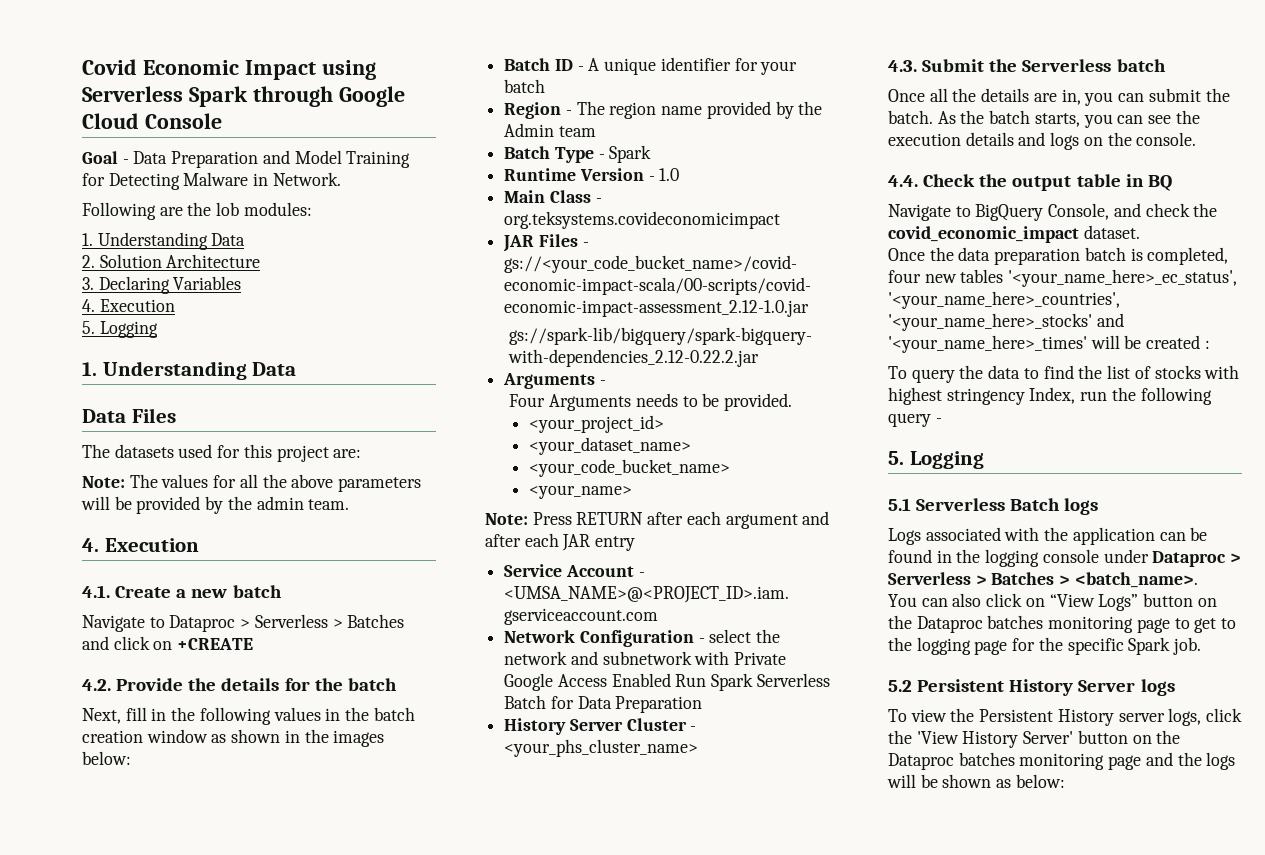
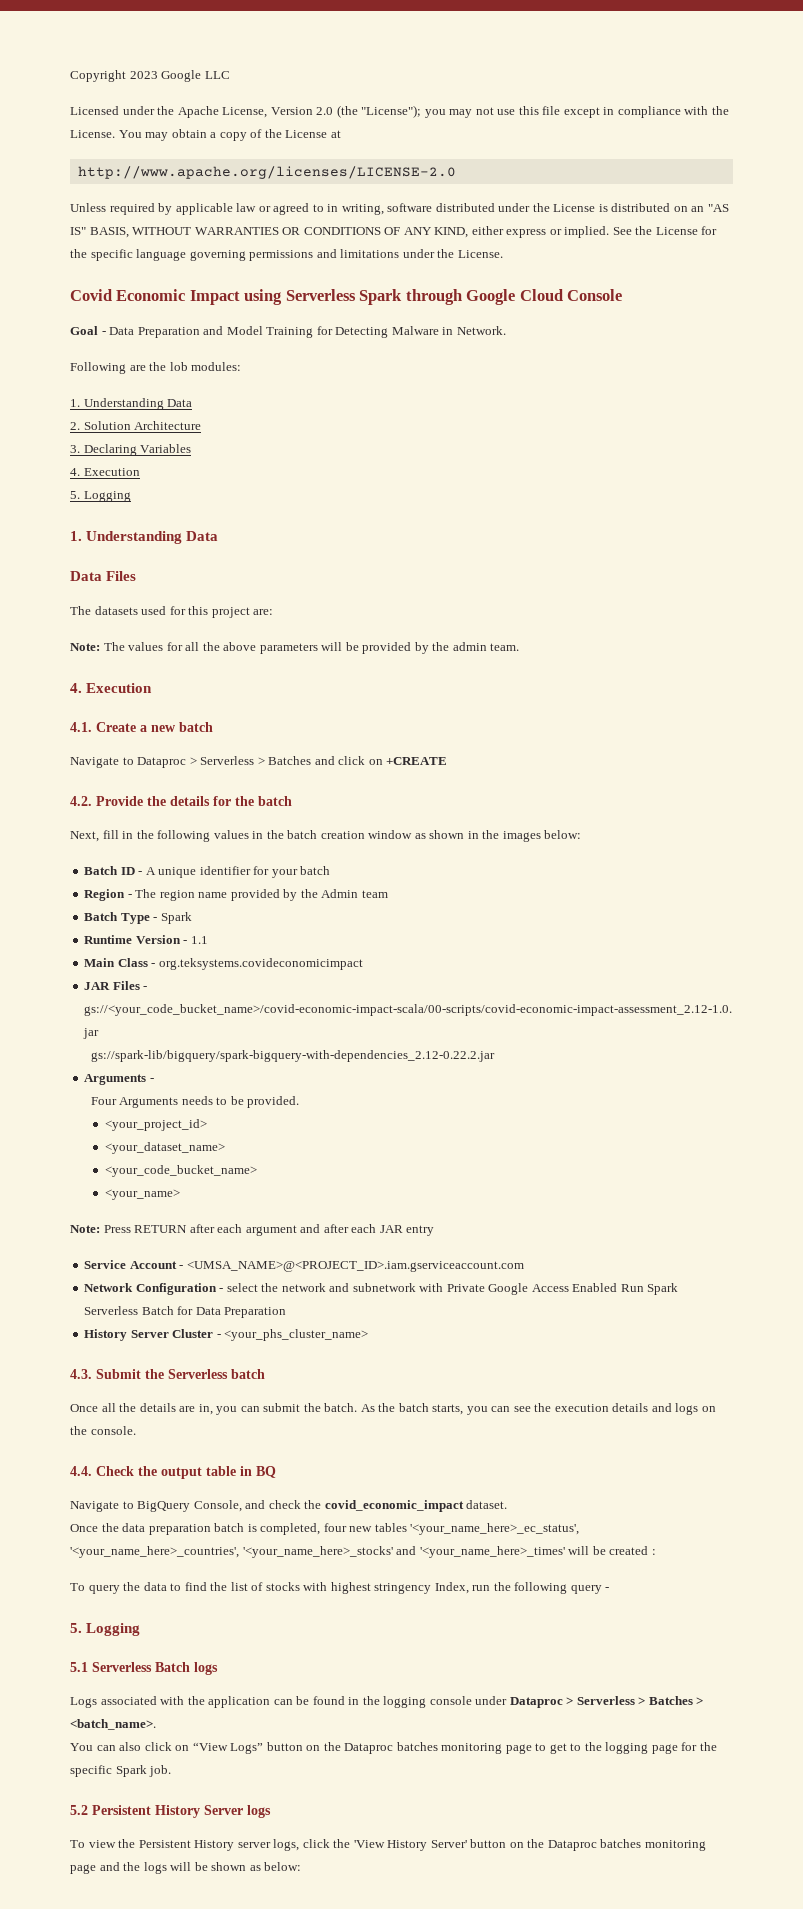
+ Copyright 2023 Google LLC
+ Licensed under the Apache License, Version 2.0 (the "License"); you may not use this file except in compliance with the License. You may obtain a copy of the License at
+ http://www.apache.org/licenses/LICENSE-2.0
+ Unless required by applicable law or agreed to in writing, software distributed under the License is distributed on an "AS IS" BASIS, WITHOUT WARRANTIES OR CONDITIONS OF ANY KIND, either express or implied. See the License for the specific language governing permissions and limitations under the License.
- Runtime Version - 1.0
+ Runtime Version - 1.1

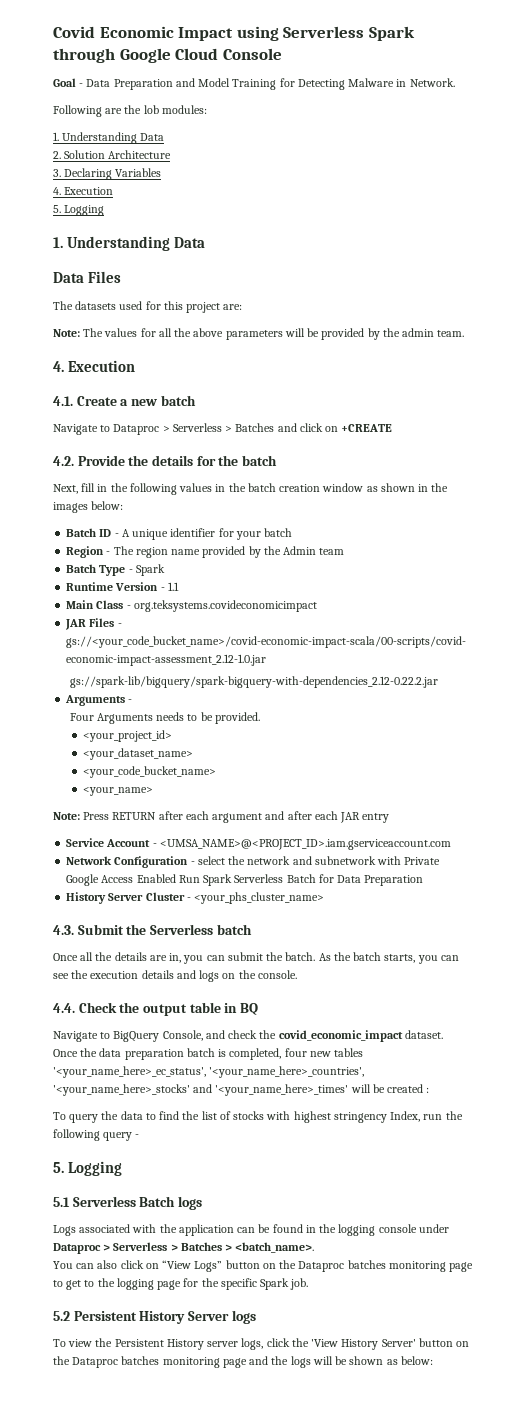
- Copyright 2023 Google LLC
- Licensed under the Apache License, Version 2.0 (the "License"); you may not use this file except in compliance with the License. You may obtain a copy of the License at
- http://www.apache.org/licenses/LICENSE-2.0
- Unless required by applicable law or agreed to in writing, software distributed under the License is distributed on an "AS IS" BASIS, WITHOUT WARRANTIES OR CONDITIONS OF ANY KIND, either express or implied. See the License for the specific language governing permissions and limitations under the License.

